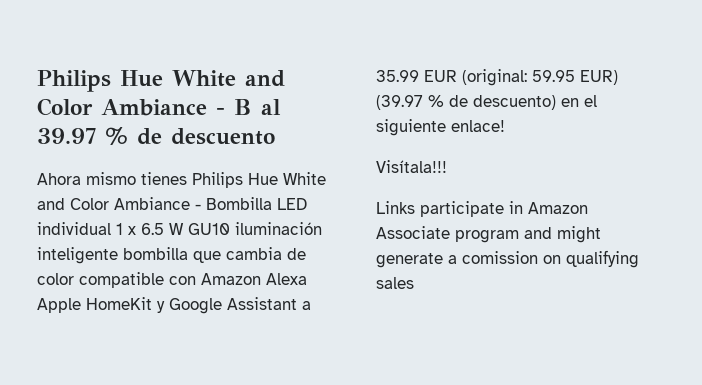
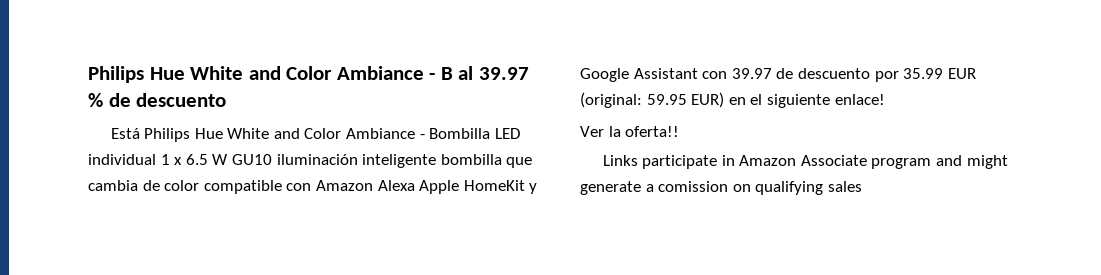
- Ahora mismo tienes Philips Hue White and Color Ambiance - Bombilla LED individual 1 x 6.5 W GU10 iluminación inteligente bombilla que cambia de color compatible con Amazon Alexa Apple HomeKit y Google Assistant a 35.99 EUR (original: 59.95 EUR) (39.97 % de descuento) en el siguiente enlace!
+ Está Philips Hue White and Color Ambiance - Bombilla LED individual 1 x 6.5 W GU10 iluminación inteligente bombilla que cambia de color compatible con Amazon Alexa Apple HomeKit y Google Assistant con 39.97 de descuento por 35.99 EUR (original: 59.95 EUR) en el siguiente enlace!
- Visítala!!!
+ Ver la oferta!!

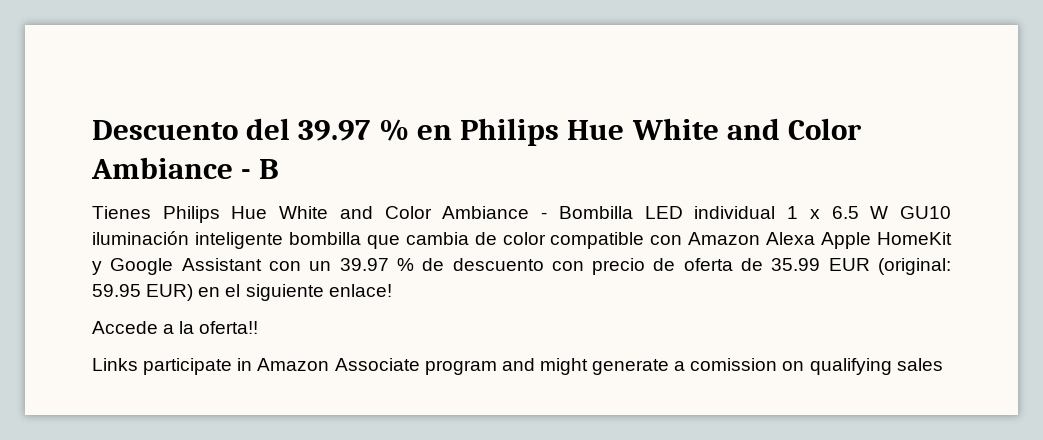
- Philips Hue White and Color Ambiance - B al 39.97 % de descuento
- Está Philips Hue White and Color Ambiance - Bombilla LED individual 1 x 6.5 W GU10 iluminación inteligente bombilla que cambia de color compatible con Amazon Alexa Apple HomeKit y Google Assistant con 39.97 de descuento por 35.99 EUR (original: 59.95 EUR) en el siguiente enlace!
+ Descuento del 39.97 % en Philips Hue White and Color Ambiance - B
+ Tienes Philips Hue White and Color Ambiance - Bombilla LED individual 1 x 6.5 W GU10 iluminación inteligente bombilla que cambia de color compatible con Amazon Alexa Apple HomeKit y Google Assistant con un 39.97 % de descuento con precio de oferta de 35.99 EUR (original: 59.95 EUR) en el siguiente enlace!
- Ver la oferta!!
+ Accede a la oferta!!

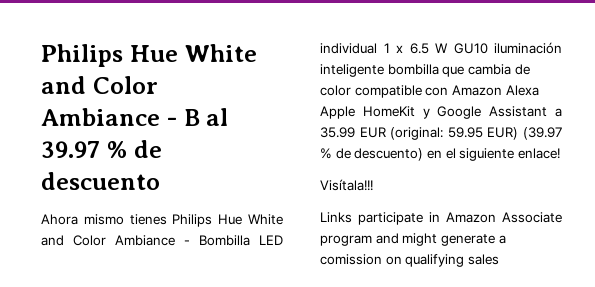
- Descuento del 39.97 % en Philips Hue White and Color Ambiance - B
- Tienes Philips Hue White and Color Ambiance - Bombilla LED individual 1 x 6.5 W GU10 iluminación inteligente bombilla que cambia de color compatible con Amazon Alexa Apple HomeKit y Google Assistant con un 39.97 % de descuento con precio de oferta de 35.99 EUR (original: 59.95 EUR) en el siguiente enlace!
+ Philips Hue White and Color Ambiance - B al 39.97 % de descuento
+ Ahora mismo tienes Philips Hue White and Color Ambiance - Bombilla LED individual 1 x 6.5 W GU10 iluminación inteligente bombilla que cambia de color compatible con Amazon Alexa Apple HomeKit y Google Assistant a 35.99 EUR (original: 59.95 EUR) (39.97 % de descuento) en el siguiente enlace!
- Accede a la oferta!!
+ Visítala!!!

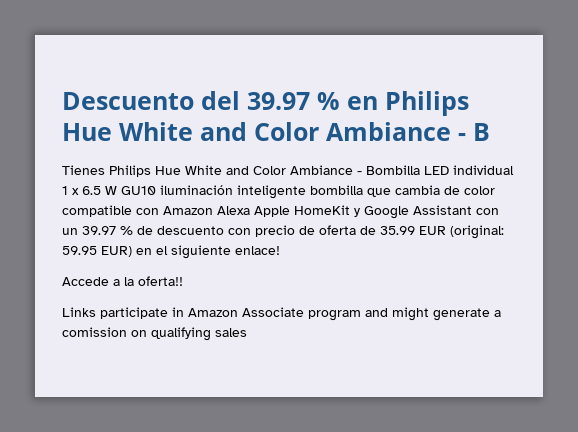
- Philips Hue White and Color Ambiance - B al 39.97 % de descuento
- Ahora mismo tienes Philips Hue White and Color Ambiance - Bombilla LED individual 1 x 6.5 W GU10 iluminación inteligente bombilla que cambia de color compatible con Amazon Alexa Apple HomeKit y Google Assistant a 35.99 EUR (original: 59.95 EUR) (39.97 % de descuento) en el siguiente enlace!
+ Descuento del 39.97 % en Philips Hue White and Color Ambiance - B
+ Tienes Philips Hue White and Color Ambiance - Bombilla LED individual 1 x 6.5 W GU10 iluminación inteligente bombilla que cambia de color compatible con Amazon Alexa Apple HomeKit y Google Assistant con un 39.97 % de descuento con precio de oferta de 35.99 EUR (original: 59.95 EUR) en el siguiente enlace!
- Visítala!!!
+ Accede a la oferta!!

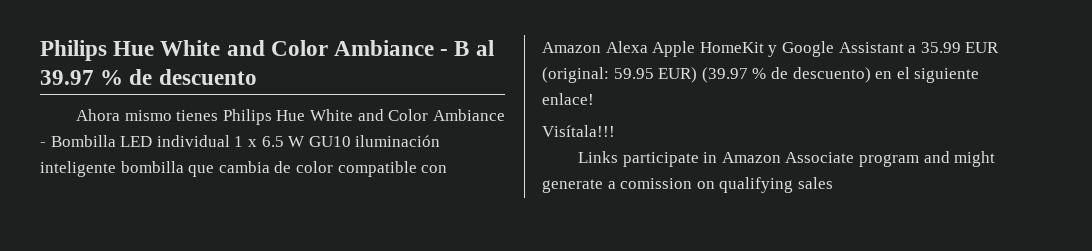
- Descuento del 39.97 % en Philips Hue White and Color Ambiance - B
- Tienes Philips Hue White and Color Ambiance - Bombilla LED individual 1 x 6.5 W GU10 iluminación inteligente bombilla que cambia de color compatible con Amazon Alexa Apple HomeKit y Google Assistant con un 39.97 % de descuento con precio de oferta de 35.99 EUR (original: 59.95 EUR) en el siguiente enlace!
+ Philips Hue White and Color Ambiance - B al 39.97 % de descuento
+ Ahora mismo tienes Philips Hue White and Color Ambiance - Bombilla LED individual 1 x 6.5 W GU10 iluminación inteligente bombilla que cambia de color compatible con Amazon Alexa Apple HomeKit y Google Assistant a 35.99 EUR (original: 59.95 EUR) (39.97 % de descuento) en el siguiente enlace!
- Accede a la oferta!!
+ Visítala!!!

